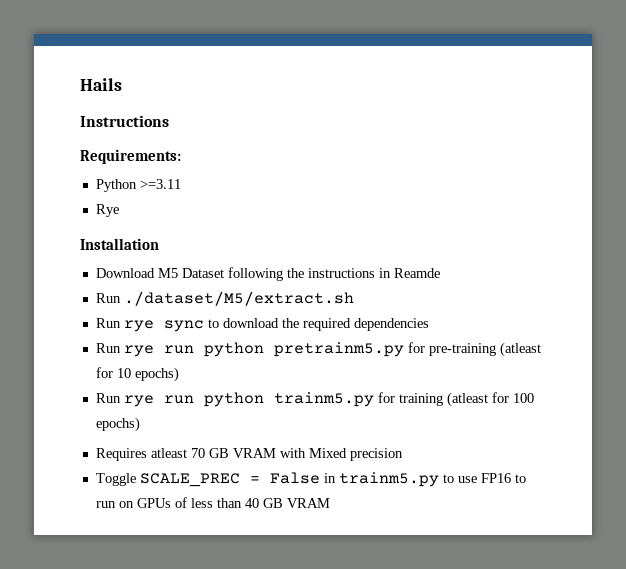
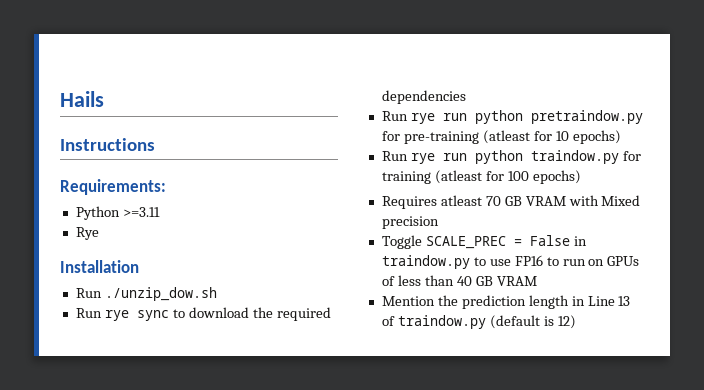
- Download M5 Dataset following the instructions in Reamde
- Run ./dataset/M5/extract.sh
+ Run ./unzip_dow.sh
- Run rye run python pretrainm5.py for pre-training (atleast for 10 epochs)
+ Run rye run python pretraindow.py for pre-training (atleast for 10 epochs)
- Run rye run python trainm5.py for training (atleast for 100 epochs)
+ Run rye run python traindow.py for training (atleast for 100 epochs)
- Toggle SCALE_PREC = False in trainm5.py to use FP16 to run on GPUs of less than 40 GB VRAM
+ Toggle SCALE_PREC = False in traindow.py to use FP16 to run on GPUs of less than 40 GB VRAM
+ Mention the prediction length in Line 13 of traindow.py (default is 12)

